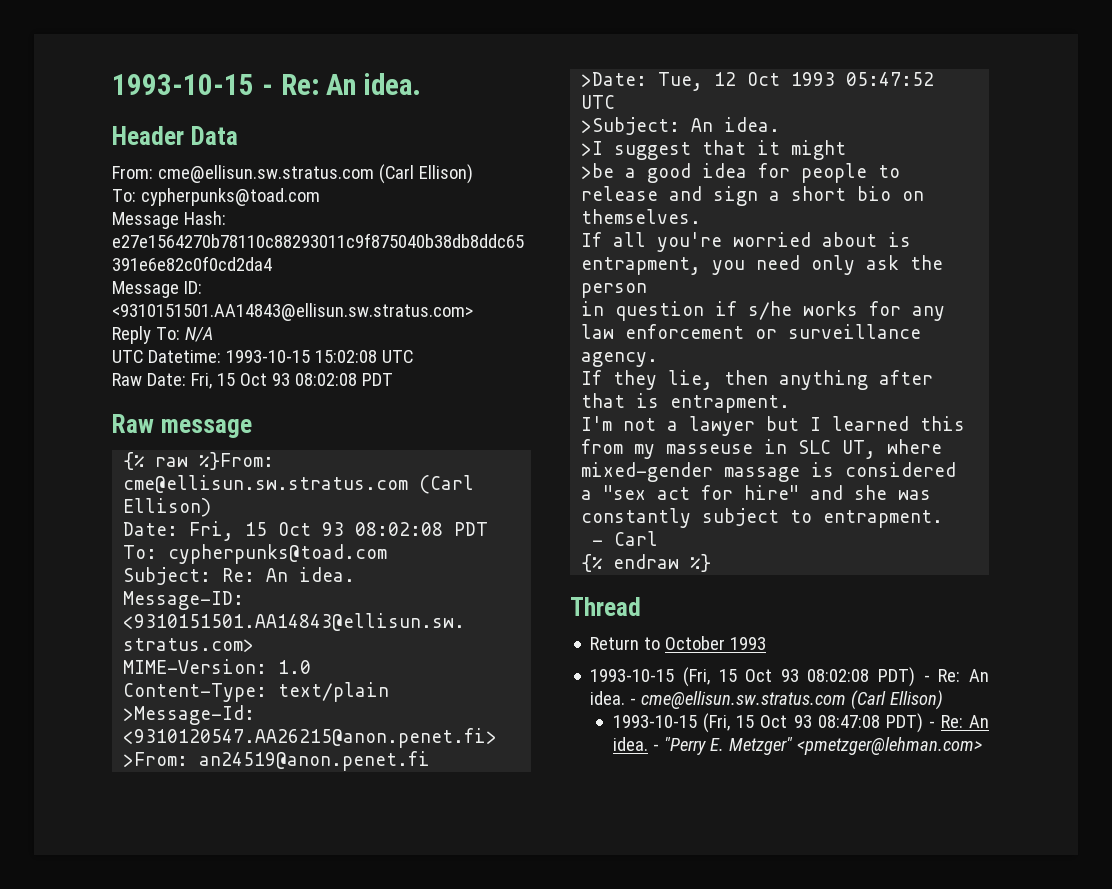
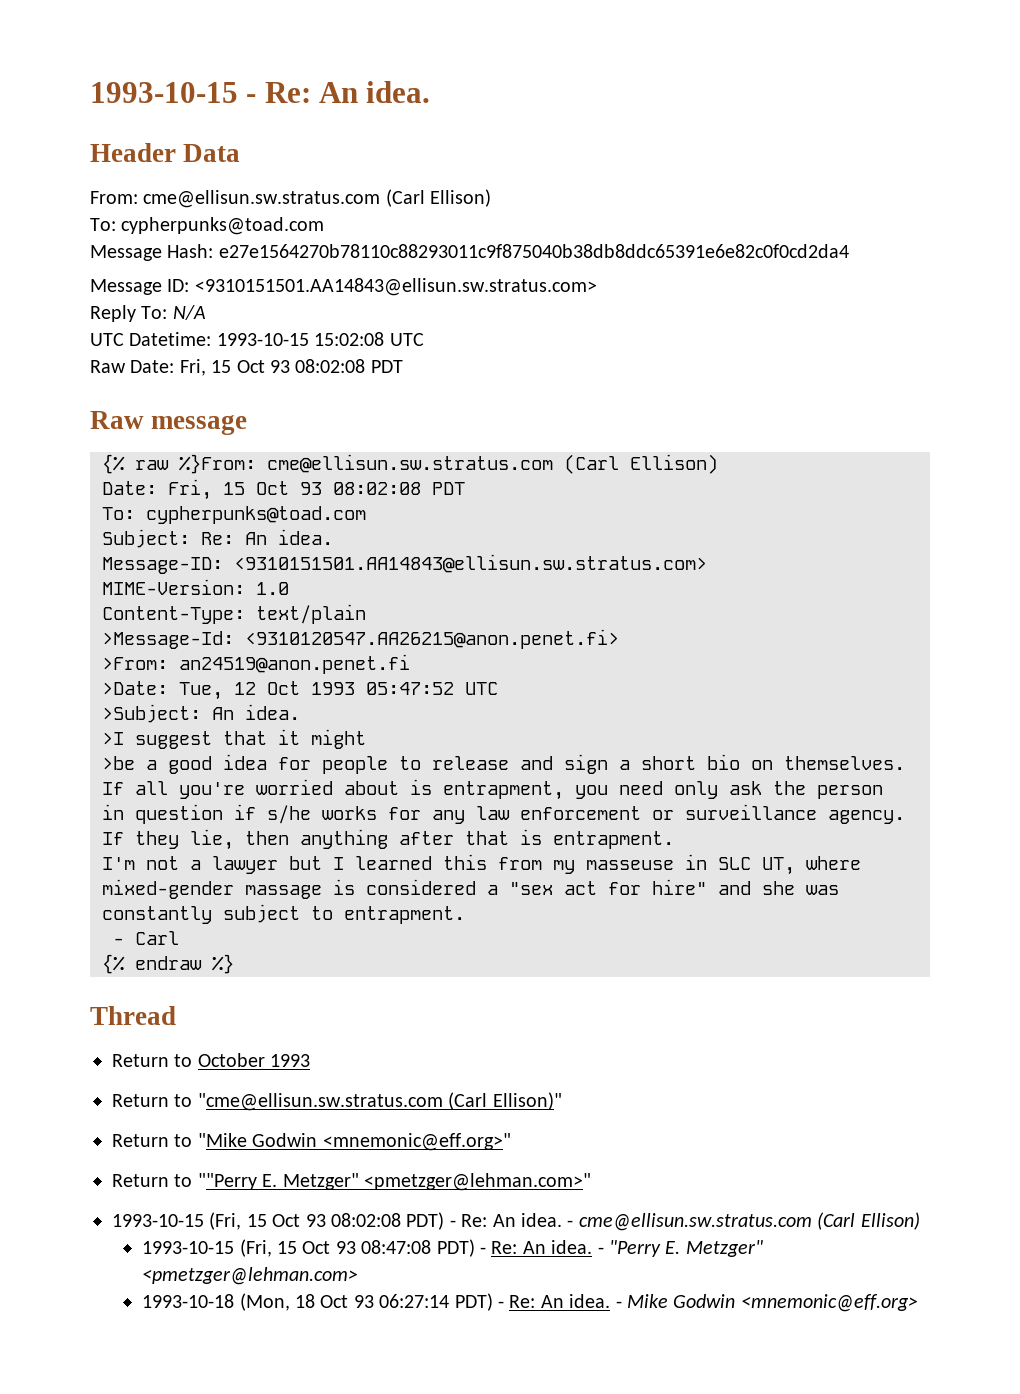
+ Return to "cme@ellisun.sw.stratus.com (Carl Ellison)"
+ Return to "Mike Godwin <mnemonic@eff.org>"
+ Return to ""Perry E. Metzger" <pmetzger@lehman.com>"
+ 1993-10-18 (Mon, 18 Oct 93 06:27:14 PDT) - Re: An idea. - Mike Godwin <mnemonic@eff.org>

